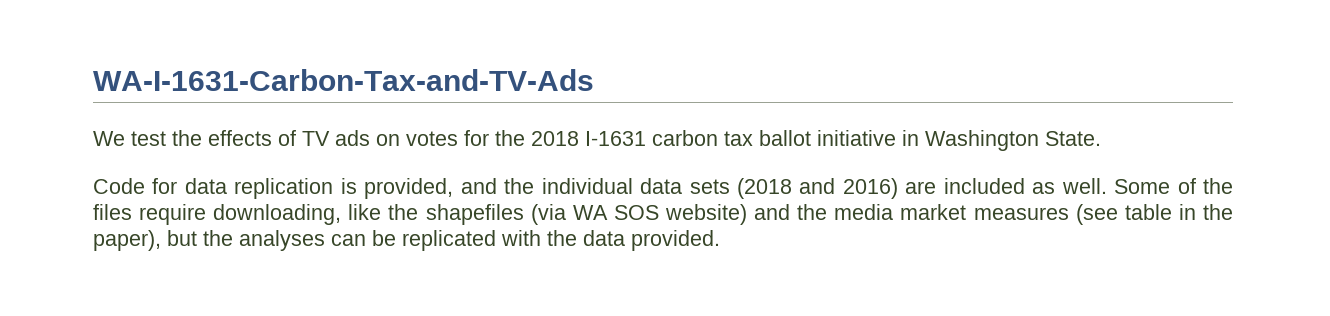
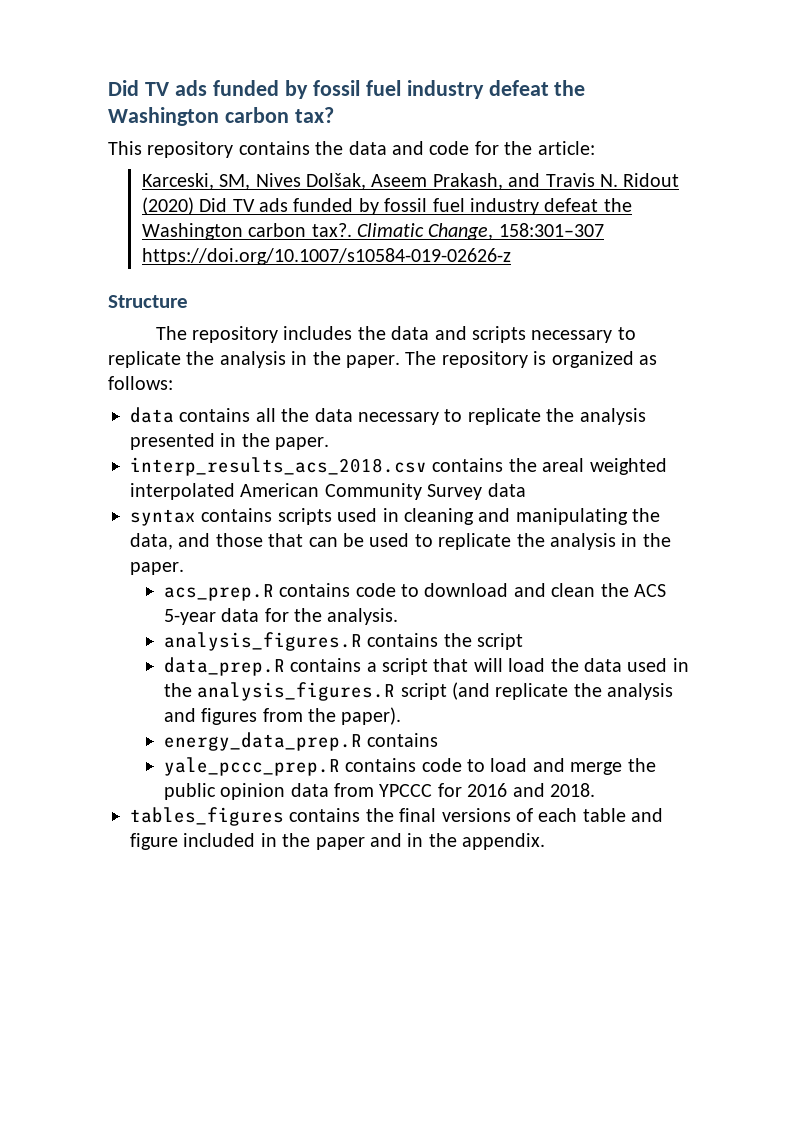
- WA-I-1631-Carbon-Tax-and-TV-Ads
- We test the effects of TV ads on votes for the 2018 I-1631 carbon tax ballot initiative in Washington State.
- Code for data replication is provided, and the individual data sets (2018 and 2016) are included as well. Some of the files require downloading, like the shapefiles (via WA SOS website) and the media market measures (see table in the paper), but the analyses can be replicated with the data provided.
+ Did TV ads funded by fossil fuel industry defeat the Washington carbon tax?
+ This repository contains the data and code for the article:
+ Karceski, SM, Nives Dolšak, Aseem Prakash, and Travis N. Ridout (2020) Did TV ads funded by fossil fuel industry defeat the Washington carbon tax?. Climatic Change, 158:301–307 https://doi.org/10.1007/s10584-019-02626-z
+ Structure
+ The repository includes the data and scripts necessary to replicate the analysis in the paper. The repository is organized as follows:
+ data contains all the data necessary to replicate the analysis presented in the paper.
+ interp_results_acs_2018.csv contains the areal weighted interpolated American Community Survey data
+ syntax contains scripts used in cleaning and manipulating the data, and those that can be used to replicate the analysis in the paper.
+ acs_prep.R contains code to download and clean the ACS 5-year data for the analysis.
+ analysis_figures.R contains the script
+ data_prep.R contains a script that will load the data used in the analysis_figures.R script (and replicate the analysis and figures from the paper).
+ energy_data_prep.R contains
+ yale_pccc_prep.R contains code to load and merge the public opinion data from YPCCC for 2016 and 2018.
+ tables_figures contains the final versions of each table and figure included in the paper and in the appendix.

